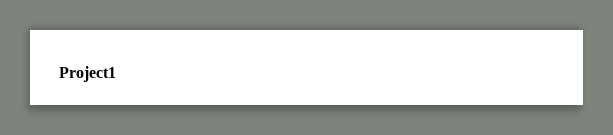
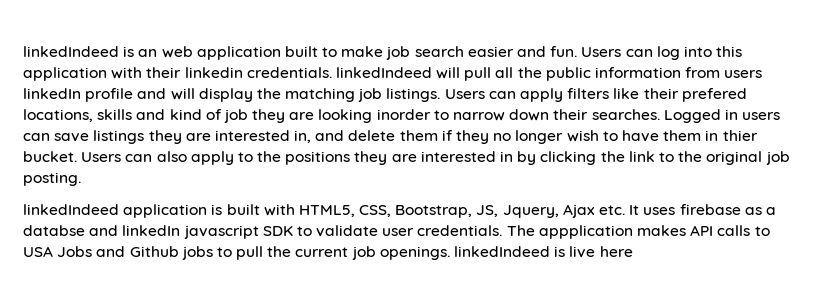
- Project1
+ linkedIndeed is an web application built to make job search easier and fun. Users can log into this application with their linkedin credentials. linkedIndeed will pull all the public information from users linkedIn profile and will display the matching job listings. Users can apply filters like their prefered locations, skills and kind of job they are looking inorder to narrow down their searches. Logged in users can save listings they are interested in, and delete them if they no longer wish to have them in thier bucket. Users can also apply to the positions they are interested in by clicking the link to the original job posting.
+ linkedIndeed application is built with HTML5, CSS, Bootstrap, JS, Jquery, Ajax etc. It uses firebase as a databse and linkedIn javascript SDK to validate user credentials. The appplication makes API calls to USA Jobs and Github jobs to pull the current job openings. linkedIndeed is live here

